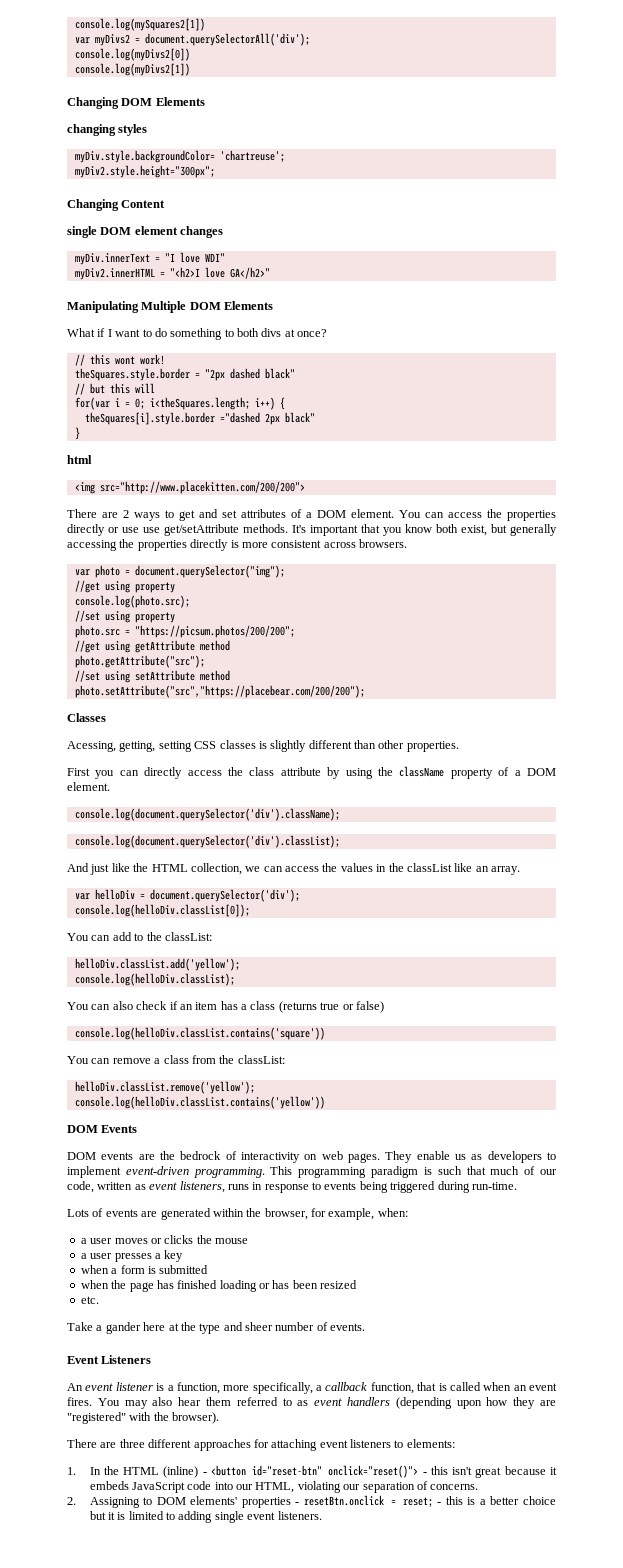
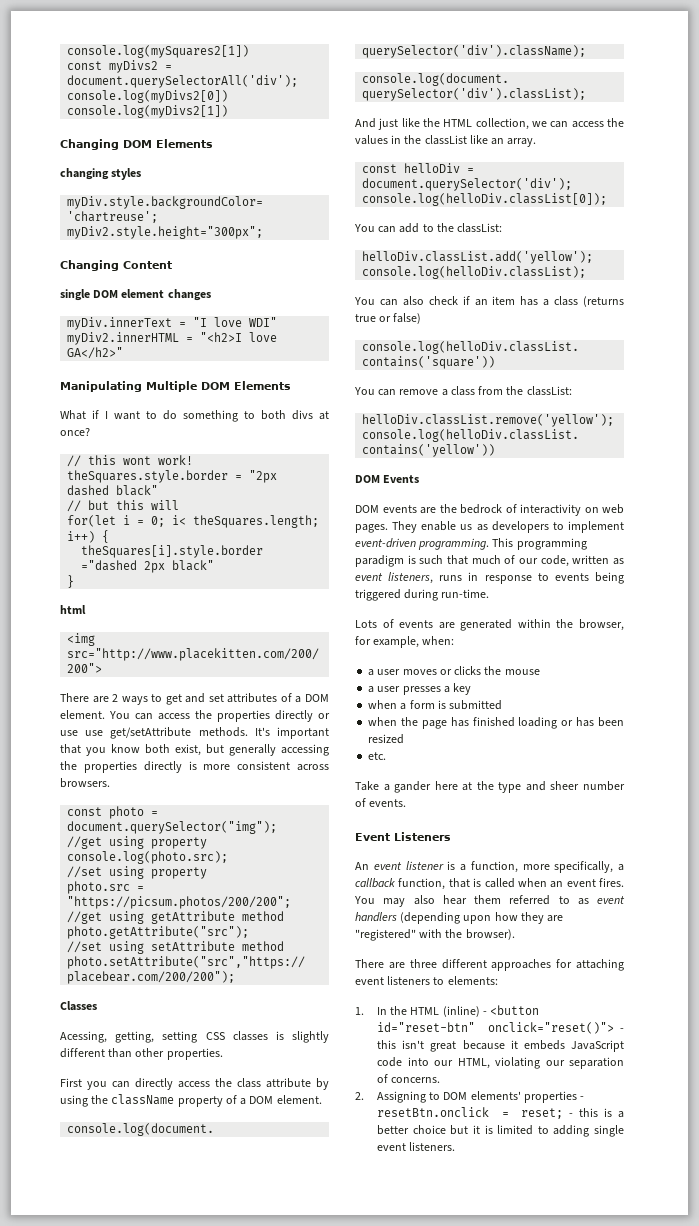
- var myDivs2 = document.querySelectorAll('div');
+ const myDivs2 = document.querySelectorAll('div');
- for(var i = 0; i<theSquares.length; i++) {
+ for(let i = 0; i< theSquares.length; i++) {
- var photo = document.querySelector("img");
+ const photo = document.querySelector("img");
- var helloDiv = document.querySelector('div');
+ const helloDiv = document.querySelector('div');

